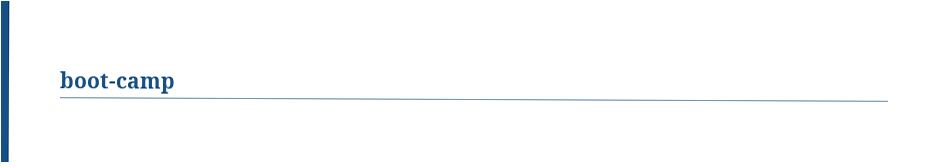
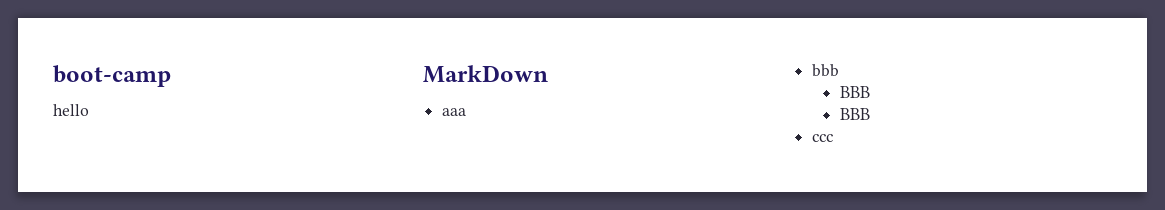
+ hello
+ MarkDown
+ aaa
+ bbb
+ BBB
+ BBB
+ ccc

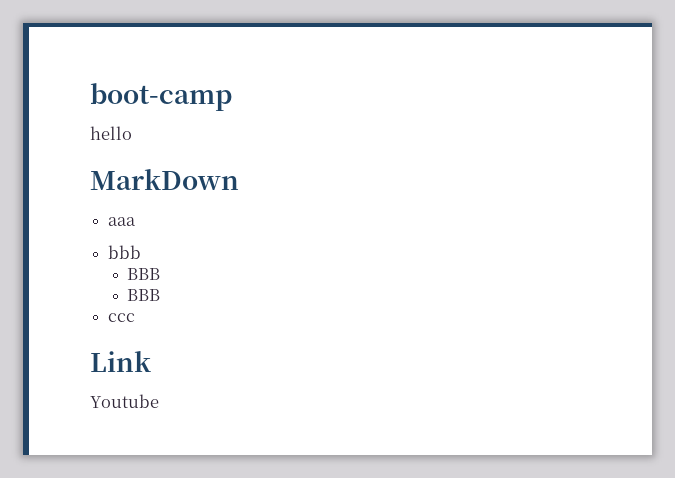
+ Link
+ Youtube

